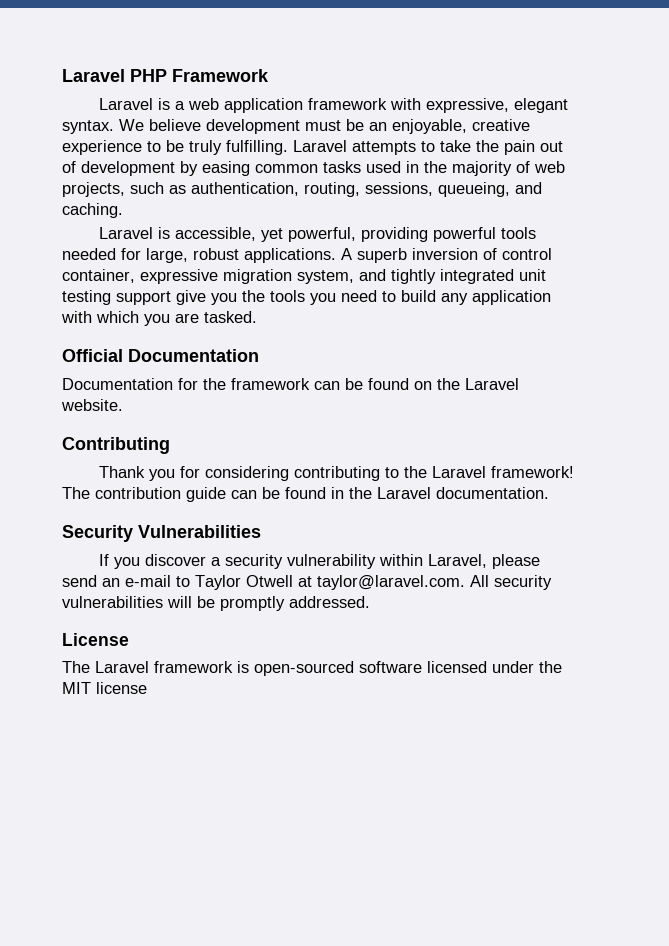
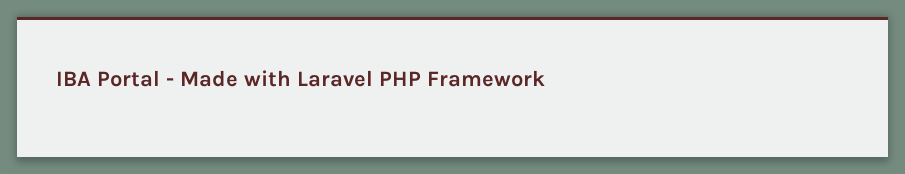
- Laravel PHP Framework
- Laravel is a web application framework with expressive, elegant syntax. We believe development must be an enjoyable, creative experience to be truly fulfilling. Laravel attempts to take the pain out of development by easing common tasks used in the majority of web projects, such as authentication, routing, sessions, queueing, and caching.
- Laravel is accessible, yet powerful, providing powerful tools needed for large, robust applications. A superb inversion of control container, expressive migration system, and tightly integrated unit testing support give you the tools you need to build any application with which you are tasked.
- Official Documentation
- Documentation for the framework can be found on the Laravel website.
- Contributing
- Thank you for considering contributing to the Laravel framework! The contribution guide can be found in the Laravel documentation.
- Security Vulnerabilities
- If you discover a security vulnerability within Laravel, please send an e-mail to Taylor Otwell at taylor@laravel.com. All security vulnerabilities will be promptly addressed.
- License
- The Laravel framework is open-sourced software licensed under the MIT license
+ IBA Portal - Made with Laravel PHP Framework

